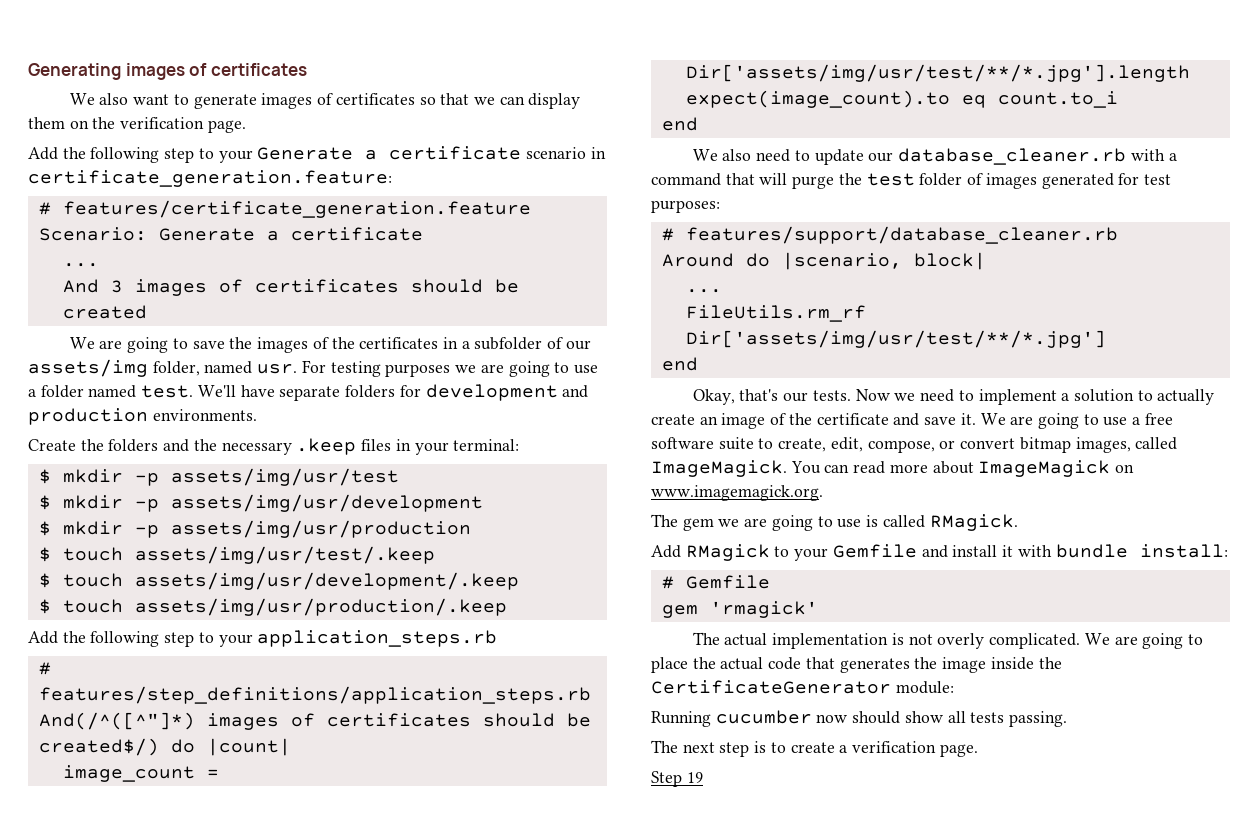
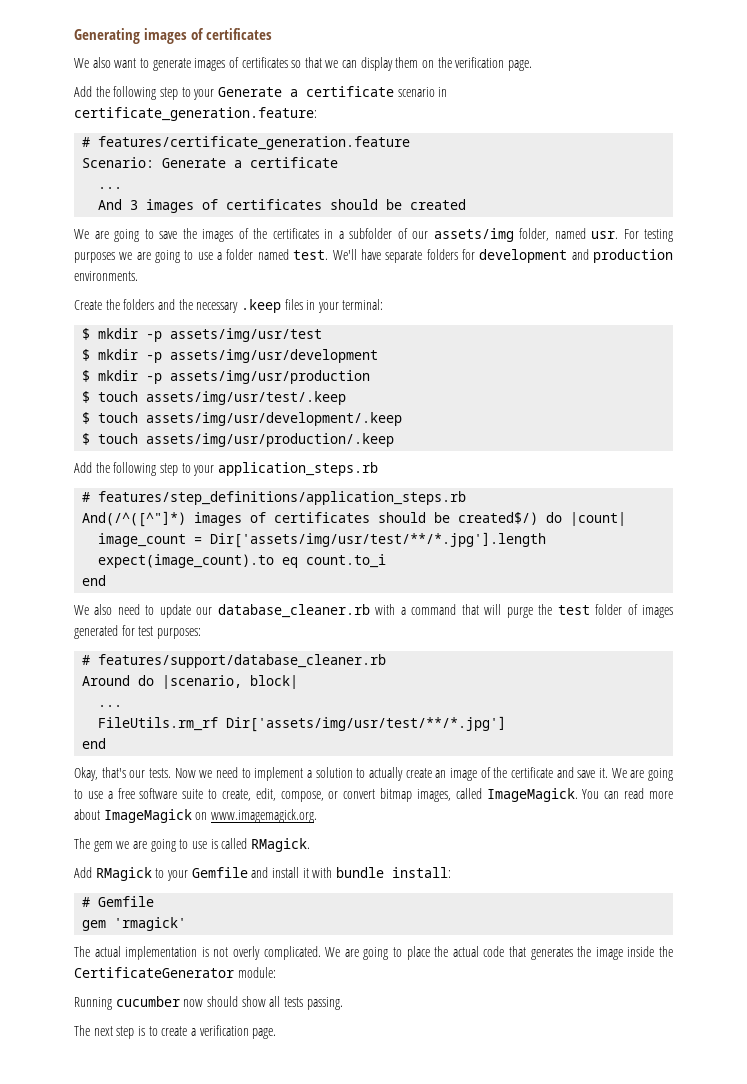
- Step 19

